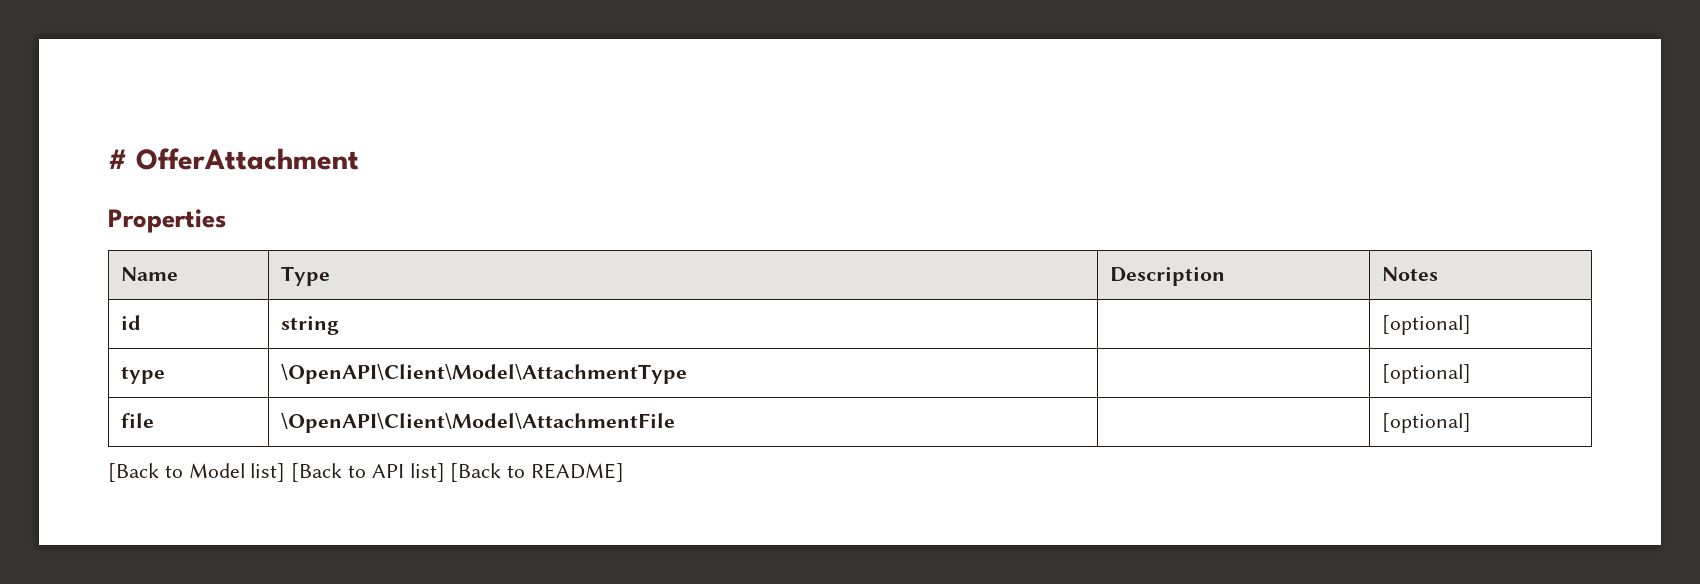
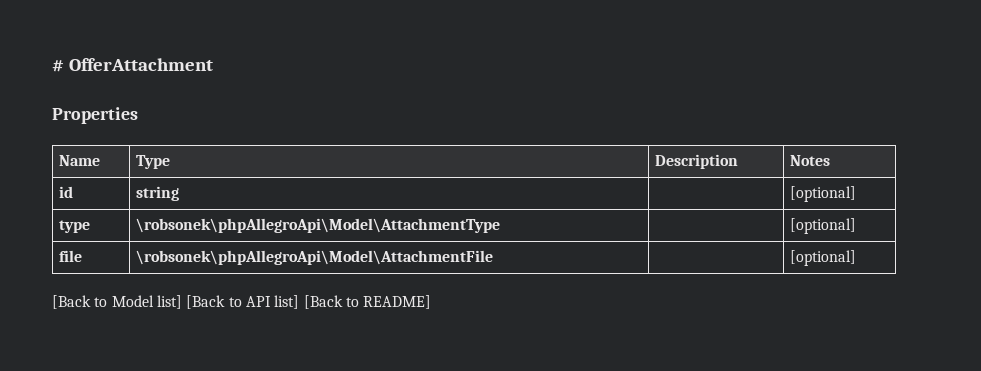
- type | \OpenAPI\Client\Model\AttachmentType | | [optional]
+ type | \robsonek\phpAllegroApi\Model\AttachmentType | | [optional]
- file | \OpenAPI\Client\Model\AttachmentFile | | [optional]
+ file | \robsonek\phpAllegroApi\Model\AttachmentFile | | [optional]

